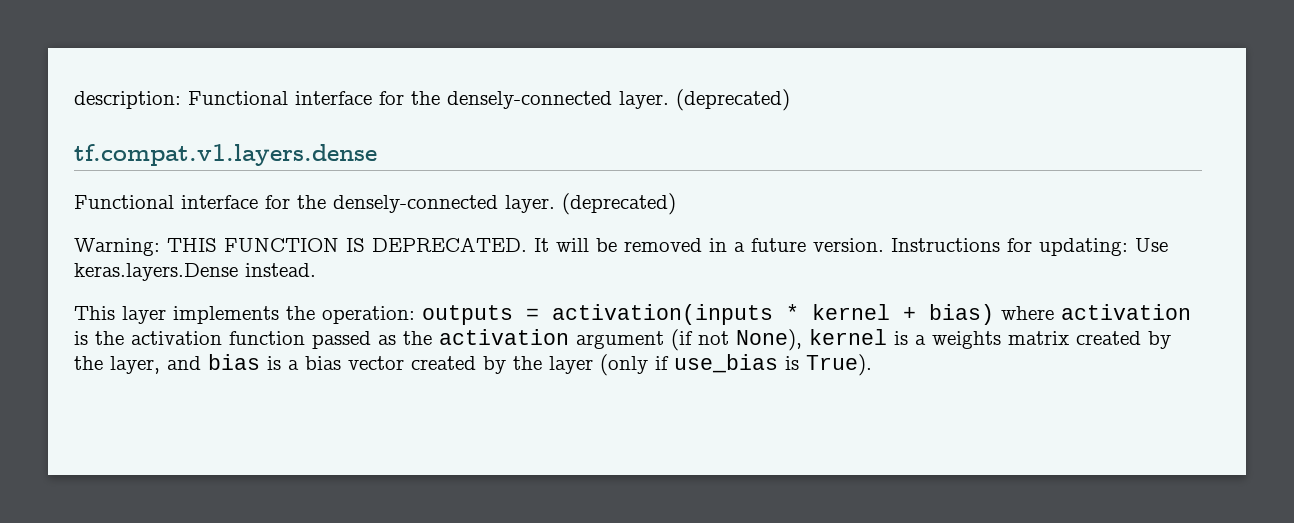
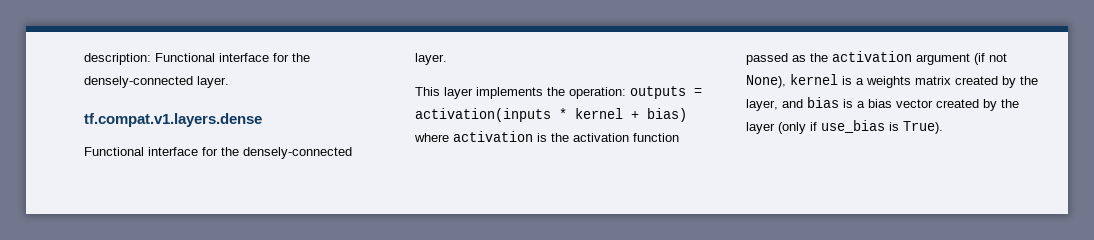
- description: Functional interface for the densely-connected layer. (deprecated)
+ description: Functional interface for the densely-connected layer.
  tf.compat.v1.layers.dense
- Functional interface for the densely-connected layer. (deprecated)
- Warning: THIS FUNCTION IS DEPRECATED. It will be removed in a future version. Instructions for updating: Use keras.layers.Dense instead.
+ Functional interface for the densely-connected layer.

